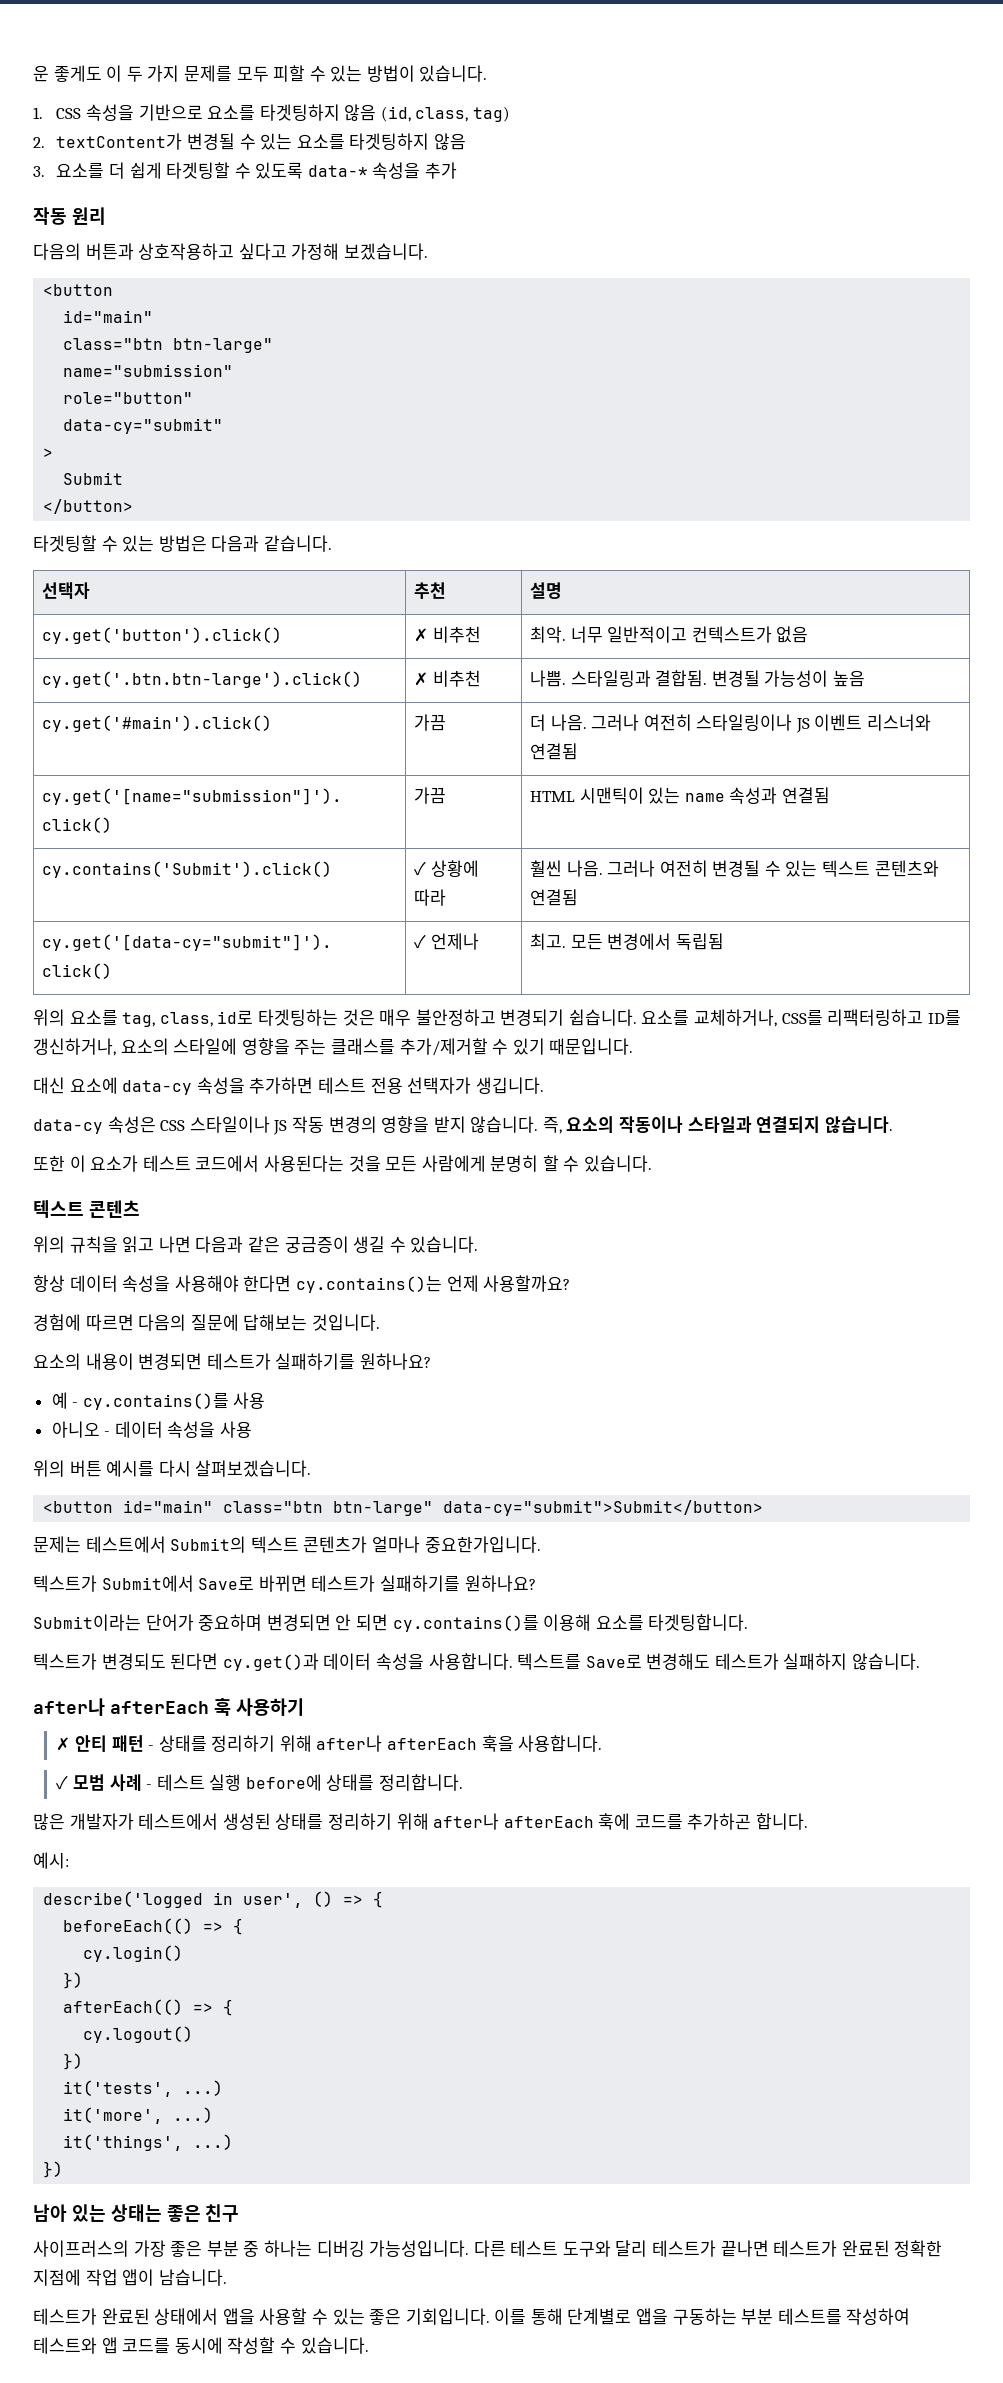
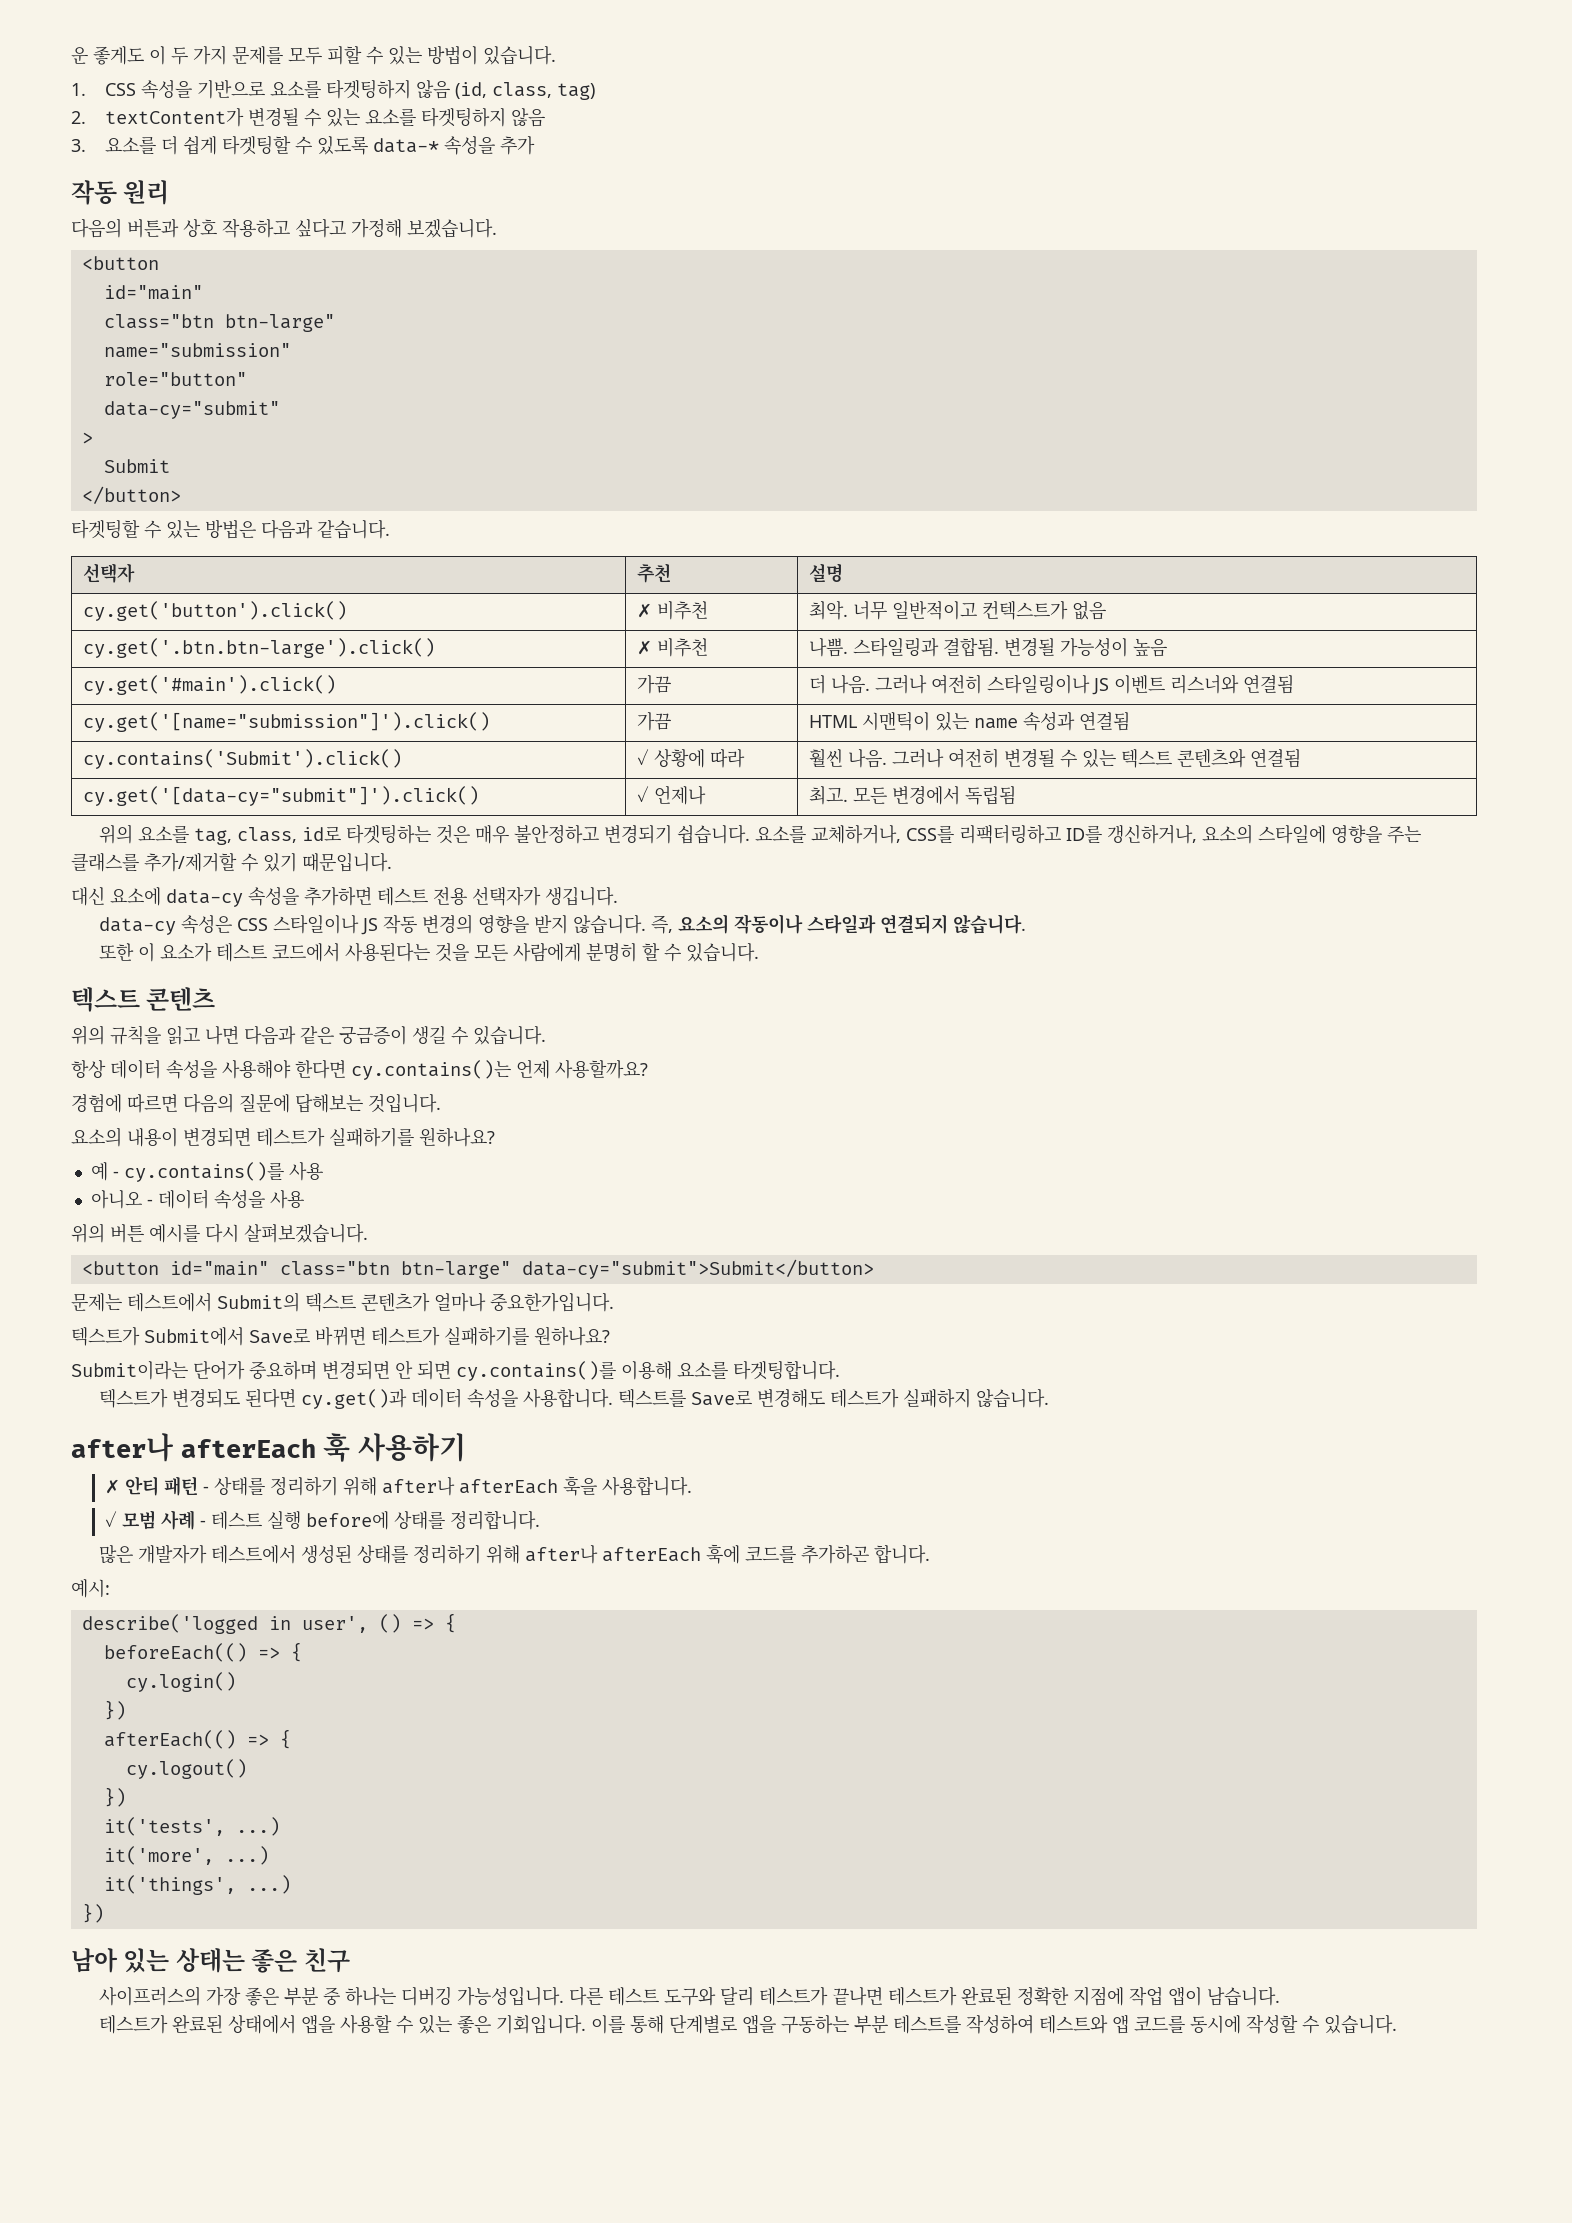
- 다음의 버튼과 상호작용하고 싶다고 가정해 보겠습니다.
+ 다음의 버튼과 상호 작용하고 싶다고 가정해 보겠습니다.

